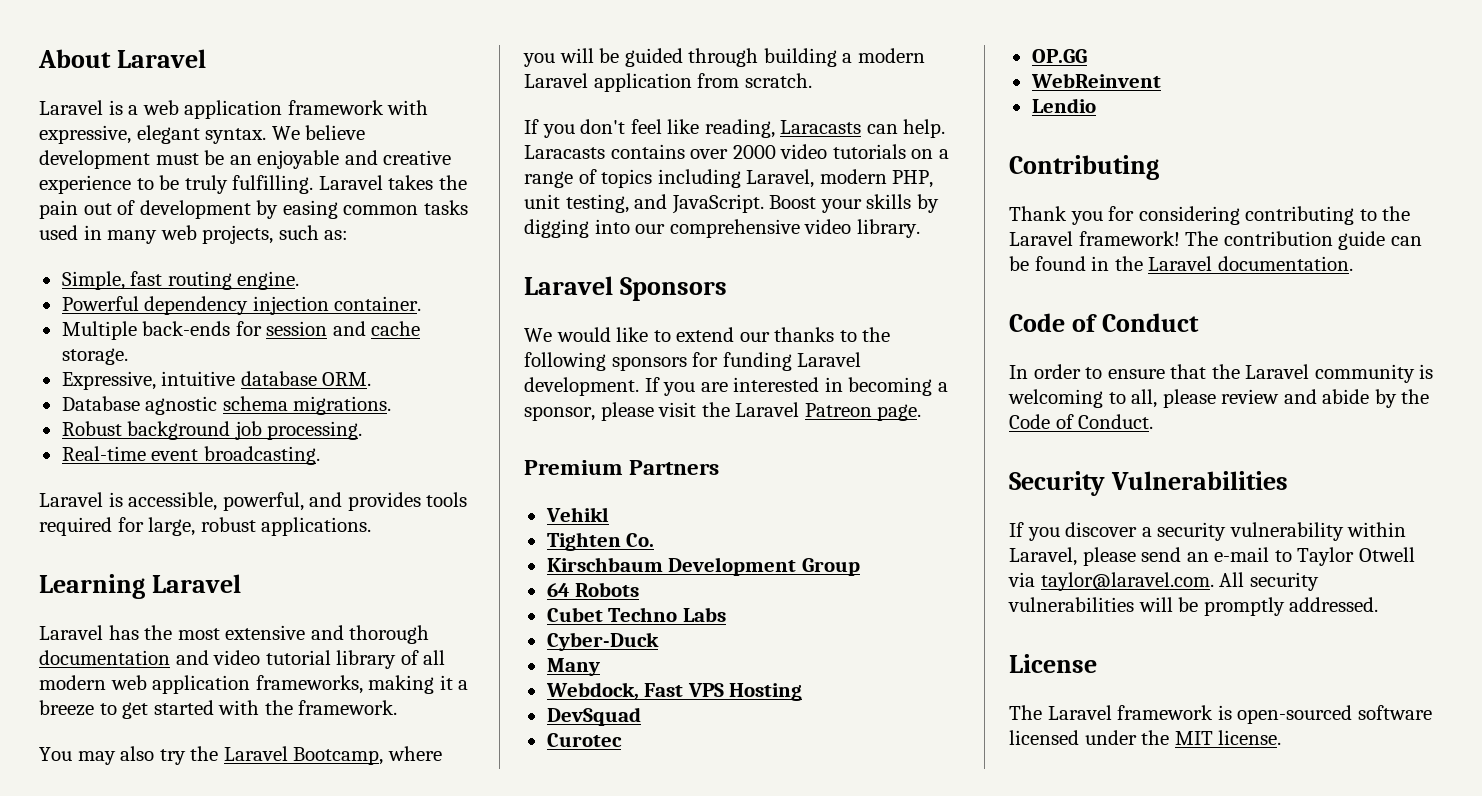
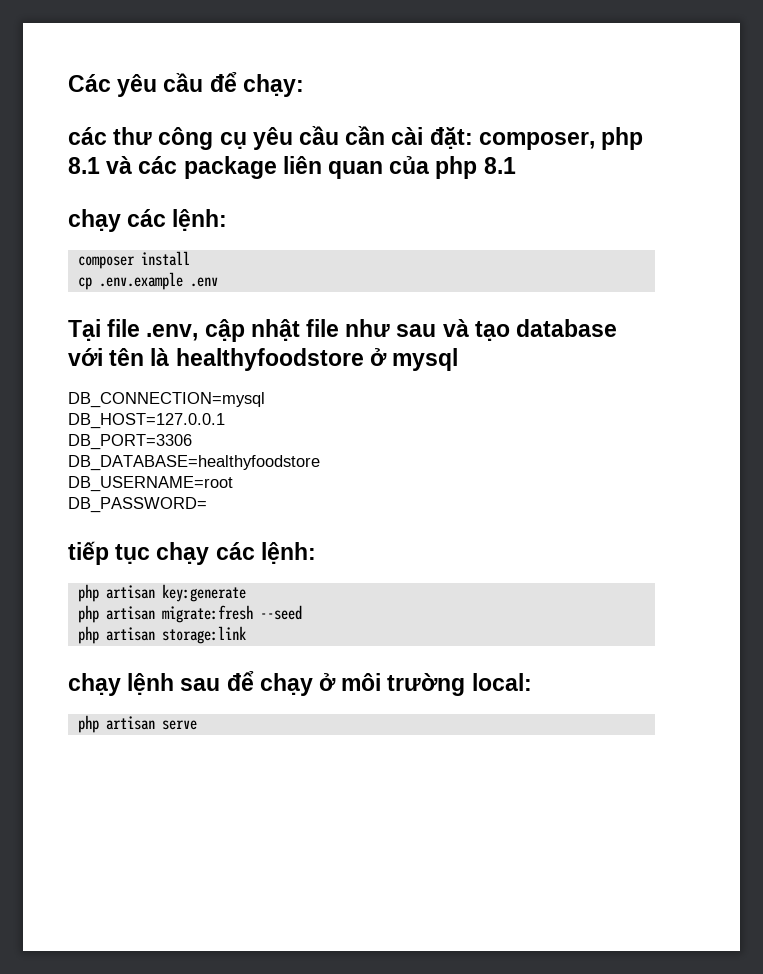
- About Laravel
- Laravel is a web application framework with expressive, elegant syntax. We believe development must be an enjoyable and creative experience to be truly fulfilling. Laravel takes the pain out of development by easing common tasks used in many web projects, such as:
- Simple, fast routing engine.
- Powerful dependency injection container.
- Multiple back-ends for session and cache storage.
- Expressive, intuitive database ORM.
- Database agnostic schema migrations.
- Robust background job processing.
- Real-time event broadcasting.
- Laravel is accessible, powerful, and provides tools required for large, robust applications.
- Learning Laravel
- Laravel has the most extensive and thorough documentation and video tutorial library of all modern web application frameworks, making it a breeze to get started with the framework.
- You may also try the Laravel Bootcamp, where you will be guided through building a modern Laravel application from scratch.
- If you don't feel like reading, Laracasts can help. Laracasts contains over 2000 video tutorials on a range of topics including Laravel, modern PHP, unit testing, and JavaScript. Boost your skills by digging into our comprehensive video library.
- Laravel Sponsors
- We would like to extend our thanks to the following sponsors for funding Laravel development. If you are interested in becoming a sponsor, please visit the Laravel Patreon page.
- Premium Partners
- Vehikl
- Tighten Co.
- Kirschbaum Development Group
- 64 Robots
- Cubet Techno Labs
- Cyber-Duck
- Many
- Webdock, Fast VPS Hosting
- DevSquad
- Curotec
- OP.GG
- WebReinvent
- Lendio
- Contributing
- Thank you for considering contributing to the Laravel framework! The contribution guide can be found in the Laravel documentation.
- Code of Conduct
- In order to ensure that the Laravel community is welcoming to all, please review and abide by the Code of Conduct.
- Security Vulnerabilities
- If you discover a security vulnerability within Laravel, please send an e-mail to Taylor Otwell via taylor@laravel.com. All security vulnerabilities will be promptly addressed.
- License
- The Laravel framework is open-sourced software licensed under the MIT license.
+ Các yêu cầu để chạy:
+ các thư công cụ yêu cầu cần cài đặt: composer, php 8.1 và các package liên quan của php 8.1
+ chạy các lệnh:
+ composer install
+ cp .env.example .env
+ Tại file .env, cập nhật file như sau và tạo database với tên là healthyfoodstore ở mysql
+ DB_CONNECTION=mysql
+ DB_HOST=127.0.0.1
+ DB_PORT=3306
+ DB_DATABASE=healthyfoodstore
+ DB_USERNAME=root
+ DB_PASSWORD=
+ tiếp tục chạy các lệnh:
+ php artisan key:generate
+ php artisan migrate:fresh --seed
+ php artisan storage:link
+ chạy lệnh sau để chạy ở môi trường local:
+ php artisan serve

